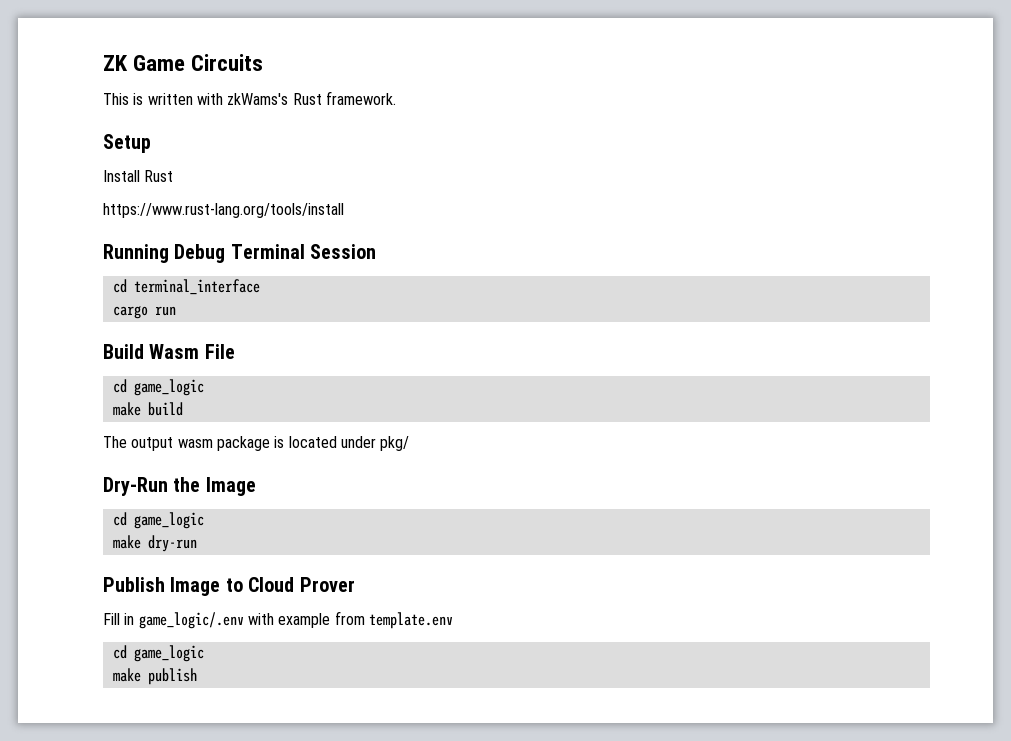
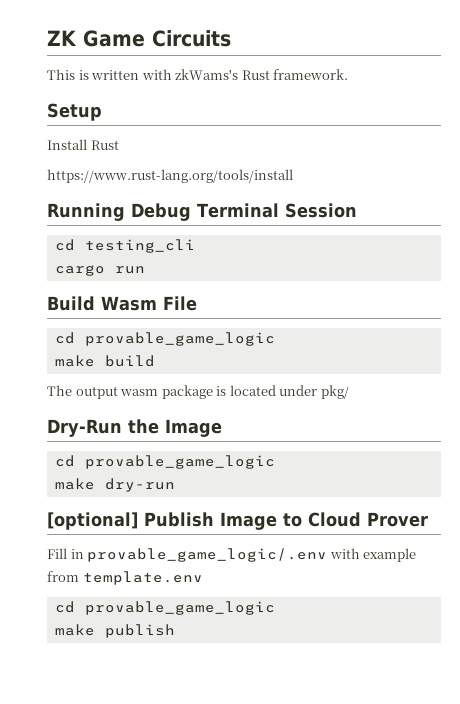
- cd terminal_interface
+ cd testing_cli
  Build Wasm File
- cd game_logic
+ cd provable_game_logic
  Dry-Run the Image
- cd game_logic
+ cd provable_game_logic
- Publish Image to Cloud Prover
+ [optional] Publish Image to Cloud Prover
- Fill in game_logic/.env with example from template.env
- cd game_logic
+ Fill in provable_game_logic/.env with example from template.env
+ cd provable_game_logic

